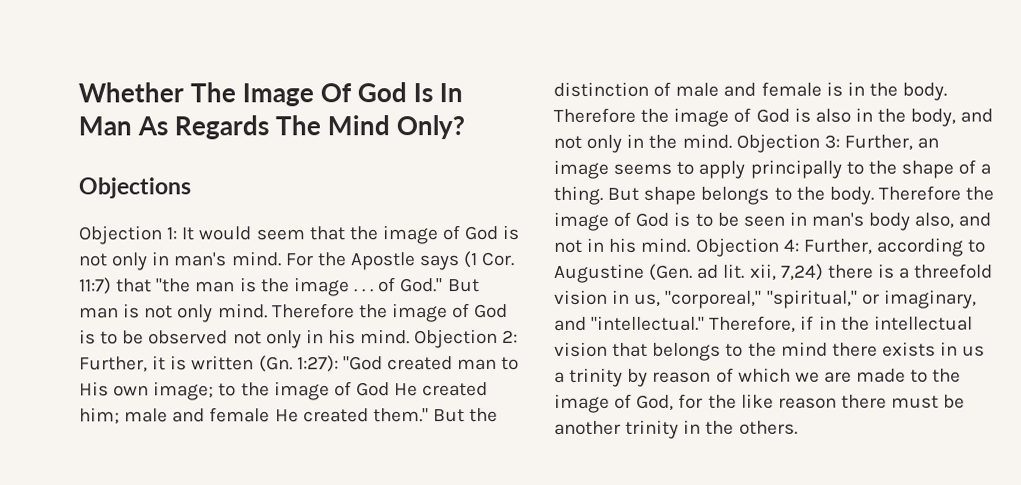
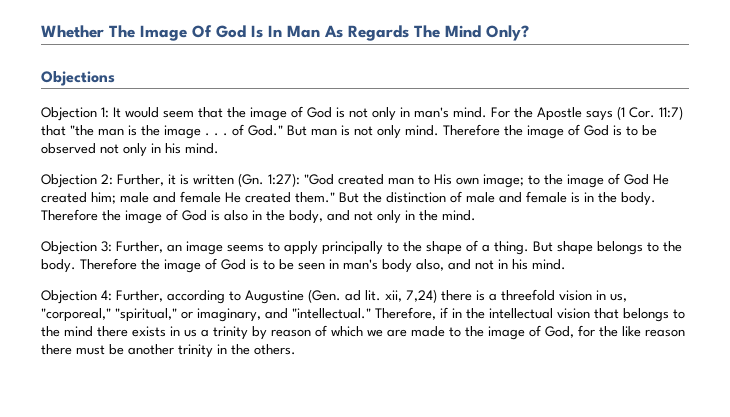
- Therefore the image of God is to be observed not only in his mind. Objection 2: Further, it is written (Gn. 1:27): "God created man to His own image; to the image of God He created him; male and female He created them."
+ Therefore the image of God is to be observed not only in his mind.
+ Objection 2: Further, it is written (Gn. 1:27): "God created man to His own image; to the image of God He created him; male and female He created them."
- Therefore the image of God is also in the body, and not only in the mind. Objection 3: Further, an image seems to apply principally to the shape of a thing.
+ Therefore the image of God is also in the body, and not only in the mind.
+ Objection 3: Further, an image seems to apply principally to the shape of a thing.
- Therefore the image of God is to be seen in man's body also, and not in his mind. Objection 4: Further, according to Augustine (Gen. ad lit. xii, 7,24) there is a threefold vision in us, "corporeal," "spiritual," or imaginary, and "intellectual."
+ Therefore the image of God is to be seen in man's body also, and not in his mind.
+ Objection 4: Further, according to Augustine (Gen. ad lit. xii, 7,24) there is a threefold vision in us, "corporeal," "spiritual," or imaginary, and "intellectual."

